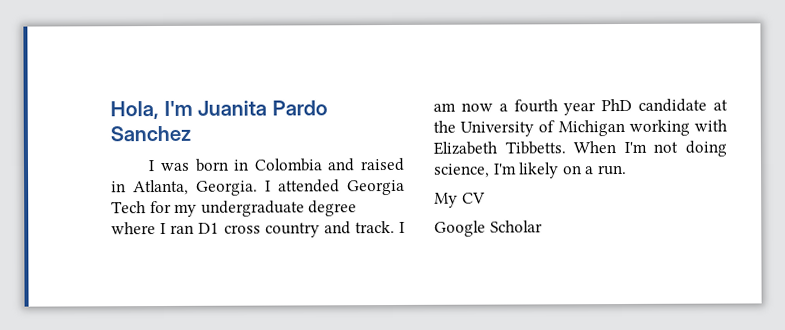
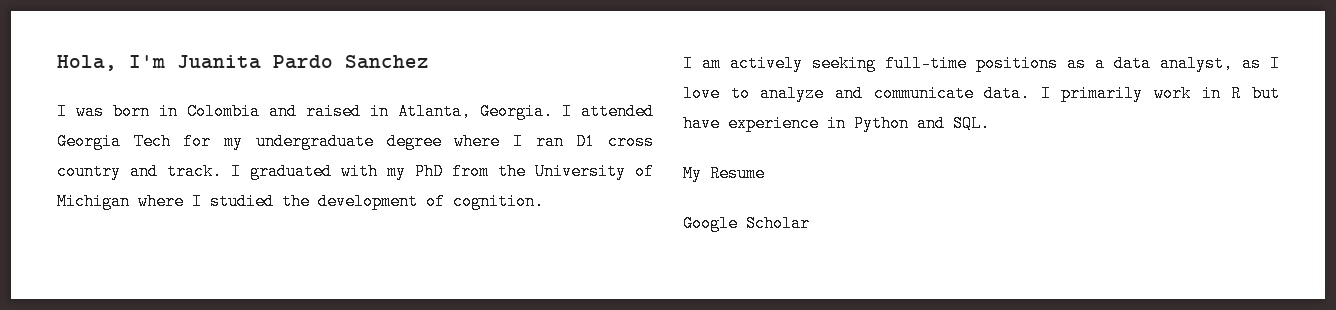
- I am now a fourth year PhD candidate at the University of Michigan working with Elizabeth Tibbetts. When I'm not doing science, I'm likely on a run.
+ I graduated with my PhD from the University of Michigan where I studied the development of cognition.
+ I am actively seeking full-time positions as a data analyst, as I love to analyze and communicate data. I primarily work in R but have experience in Python and SQL.
- My CV
+ My Resume

